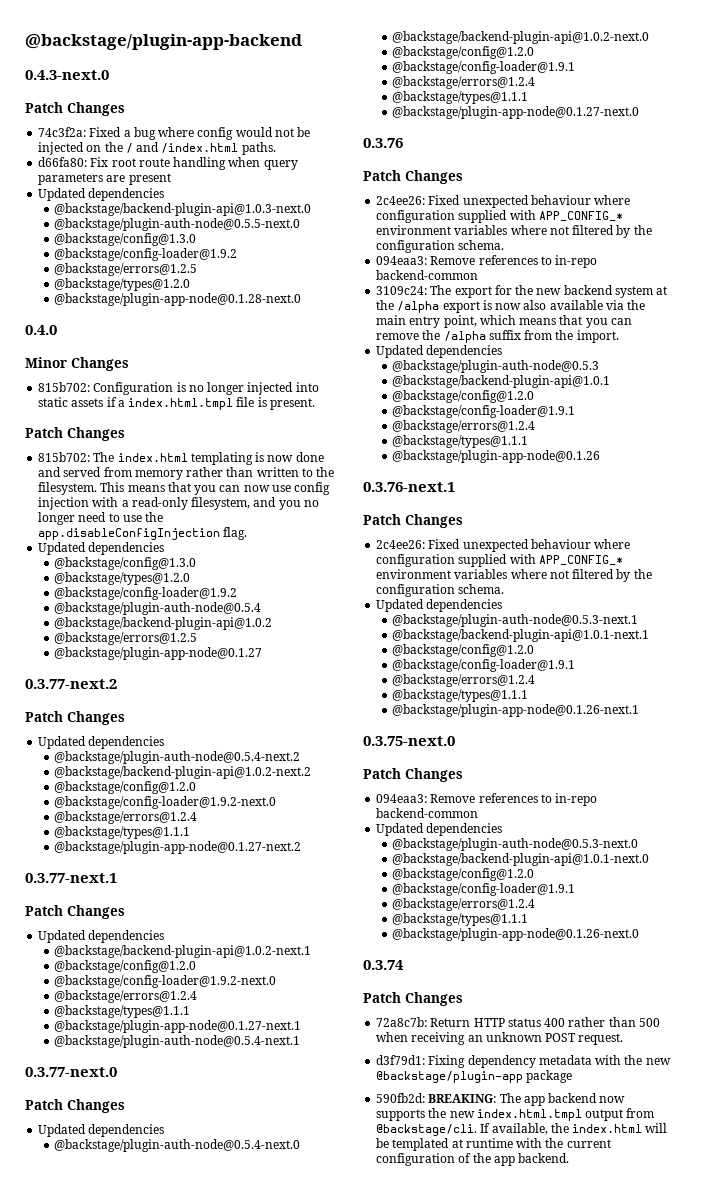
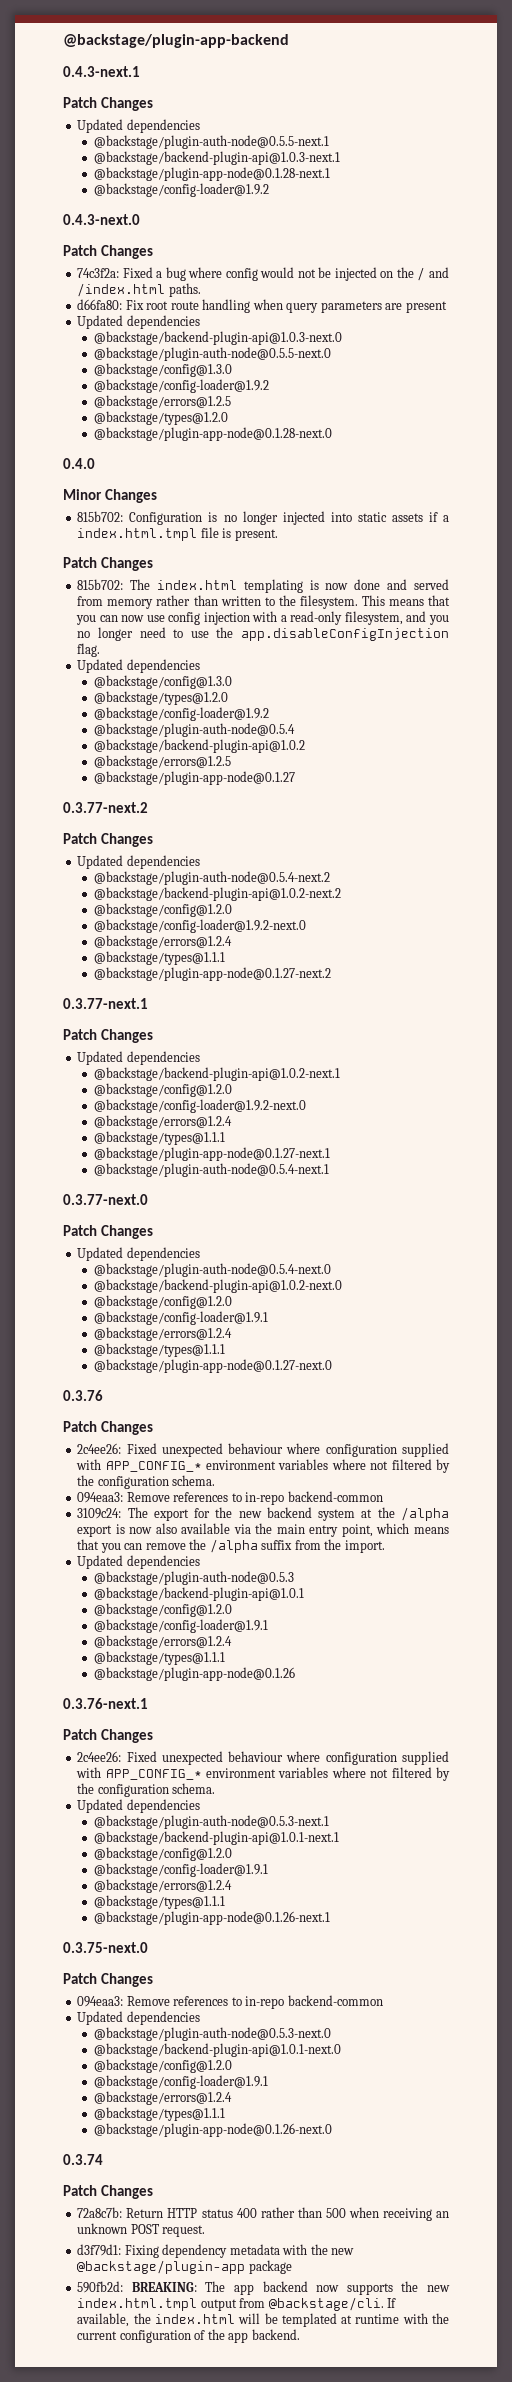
+ 0.4.3-next.1
+ Patch Changes
+ Updated dependencies
+ @backstage/plugin-auth-node@0.5.5-next.1
+ @backstage/backend-plugin-api@1.0.3-next.1
+ @backstage/plugin-app-node@0.1.28-next.1
+ @backstage/config-loader@1.9.2

